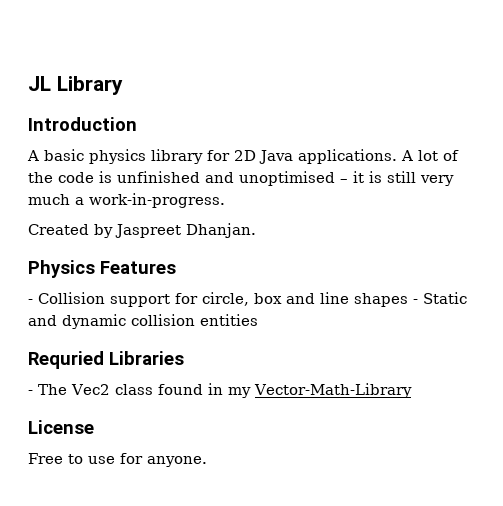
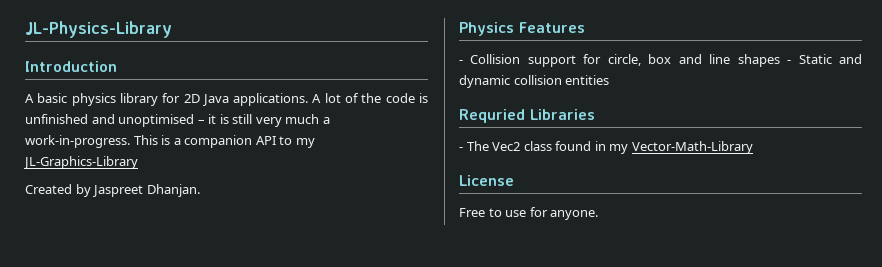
- JL Library
+ JL-Physics-Library
+ This is a companion API to my JL-Graphics-Library

